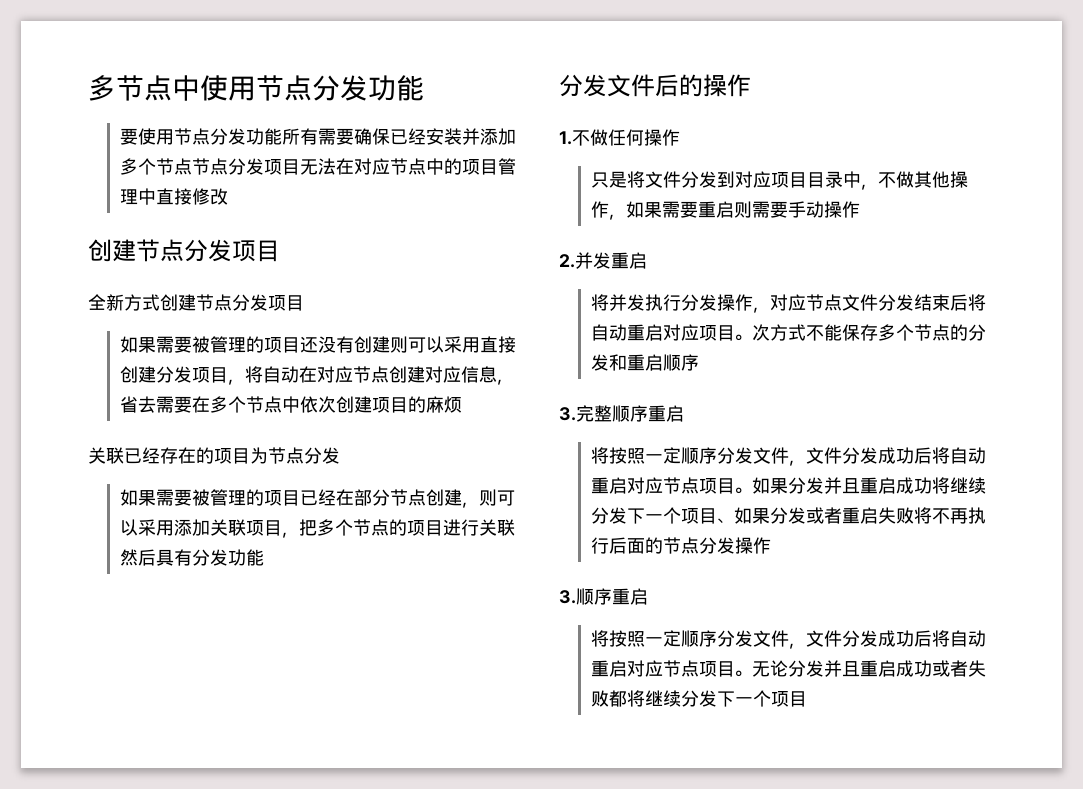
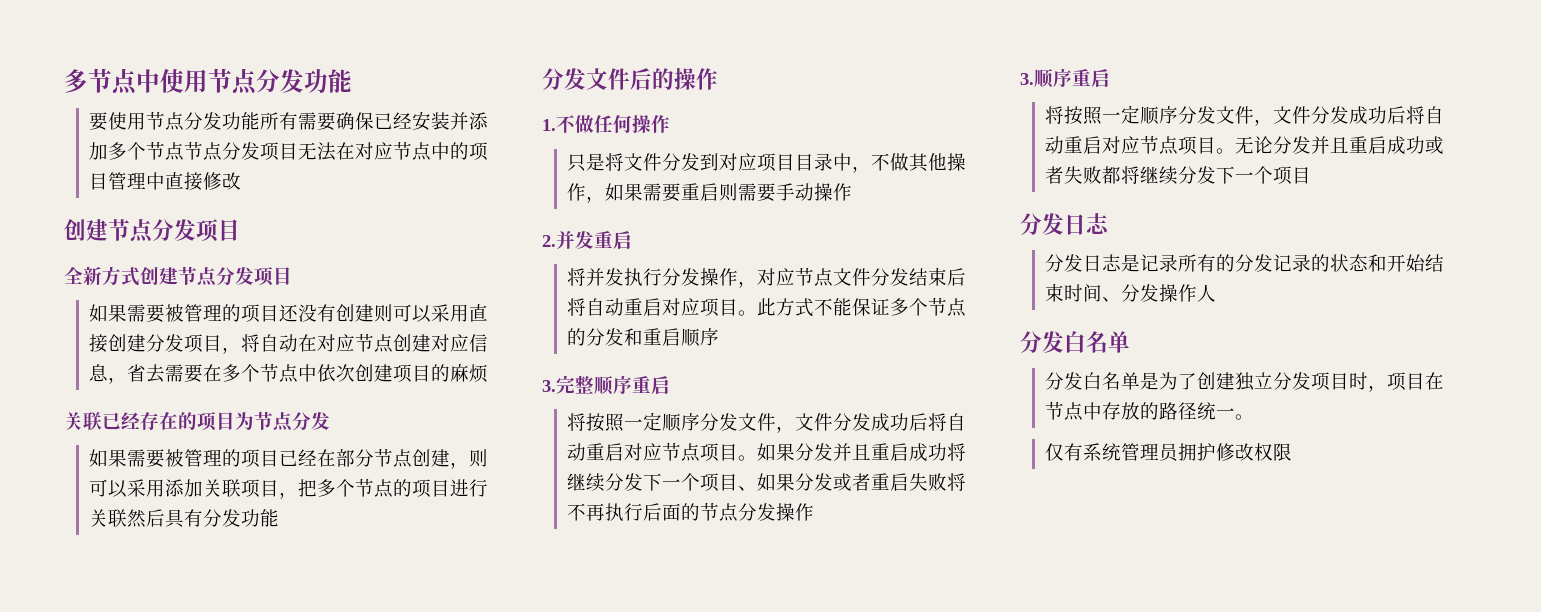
- 次方式不能保存多个节点的分发和重启顺序
+ 此方式不能保证多个节点的分发和重启顺序
  无论分发并且重启成功或者失败都将继续分发下一个项目
+ 分发日志
+ 分发日志是记录所有的分发记录的状态和开始结束时间、分发操作人
+ 分发白名单
+ 分发白名单是为了创建独立分发项目时，项目在节点中存放的路径统一。
+ 仅有系统管理员拥护修改权限

